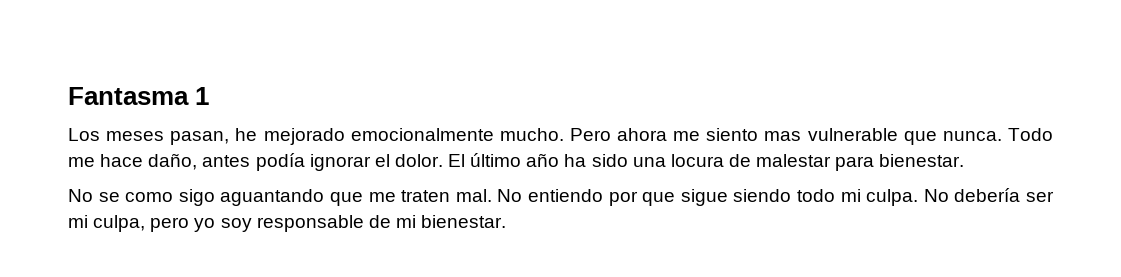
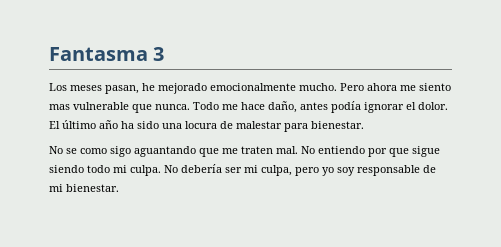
- Fantasma 1
+ Fantasma 3

